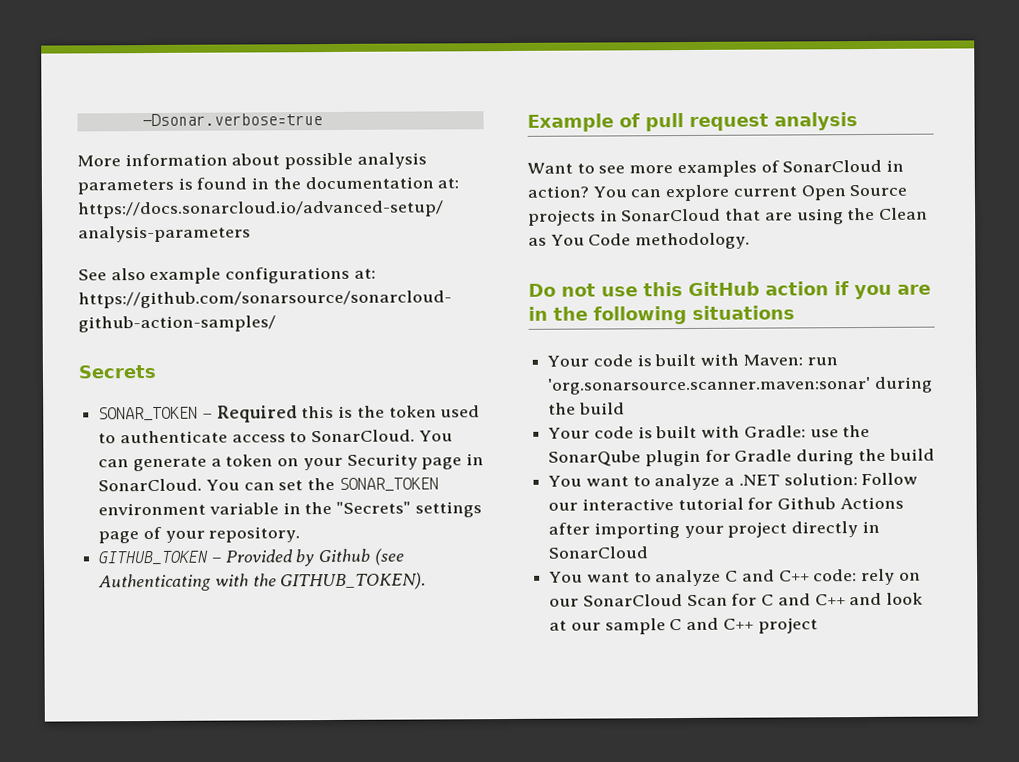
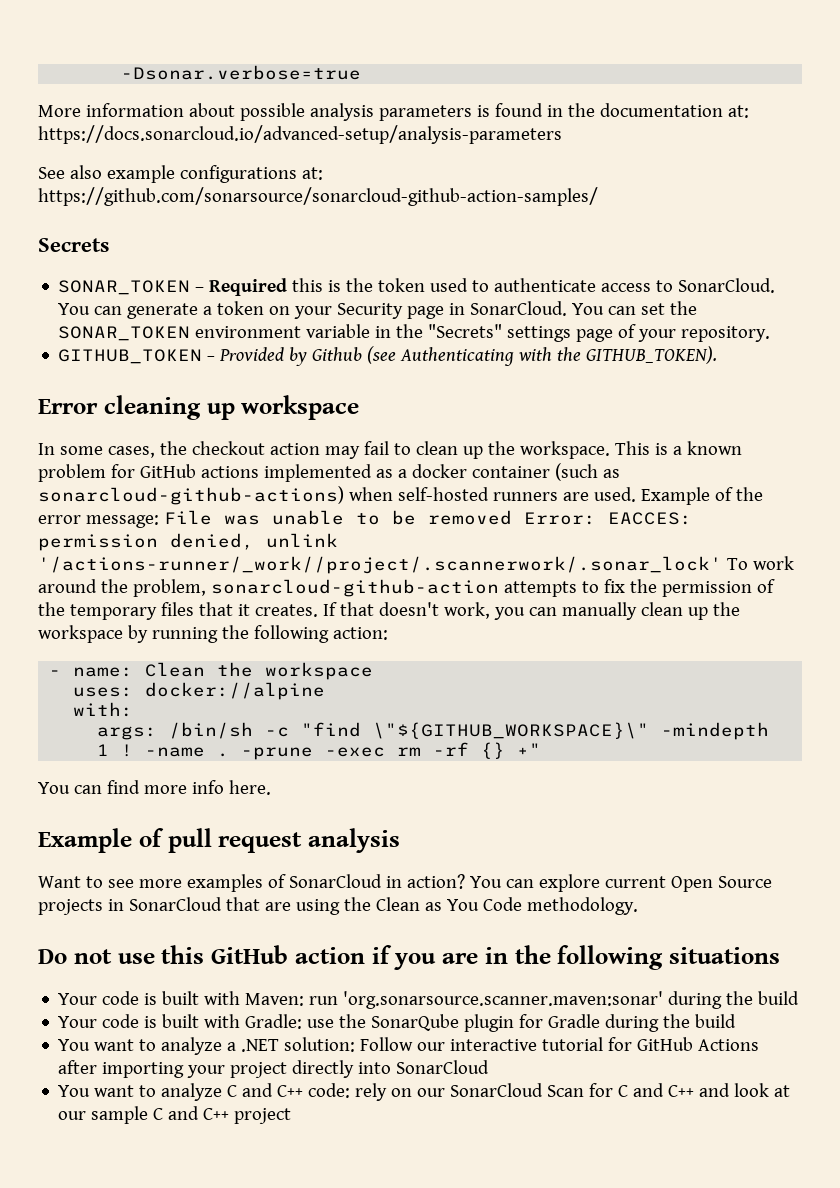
+ Error cleaning up workspace
+ In some cases, the checkout action may fail to clean up the workspace. This is a known problem for GitHub actions implemented as a docker container (such as sonarcloud-github-actions) when self-hosted runners are used. Example of the error message: File was unable to be removed Error: EACCES: permission denied, unlink '/actions-runner/_work//project/.scannerwork/.sonar_lock' To work around the problem, sonarcloud-github-action attempts to fix the permission of the temporary files that it creates. If that doesn't work, you can manually clean up the workspace by running the following action:
+ - name: Clean the workspace
+ uses: docker://alpine
+ with:
+ args: /bin/sh -c "find \"${GITHUB_WORKSPACE}\" -mindepth 1 ! -name . -prune -exec rm -rf {} +"
+ You can find more info here.
- You want to analyze a .NET solution: Follow our interactive tutorial for Github Actions after importing your project directly in SonarCloud
+ You want to analyze a .NET solution: Follow our interactive tutorial for GitHub Actions after importing your project directly into SonarCloud

